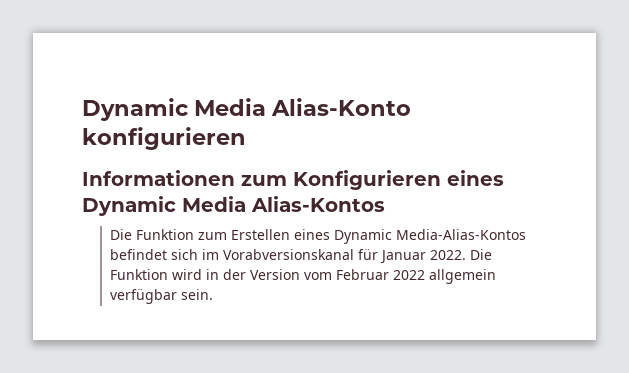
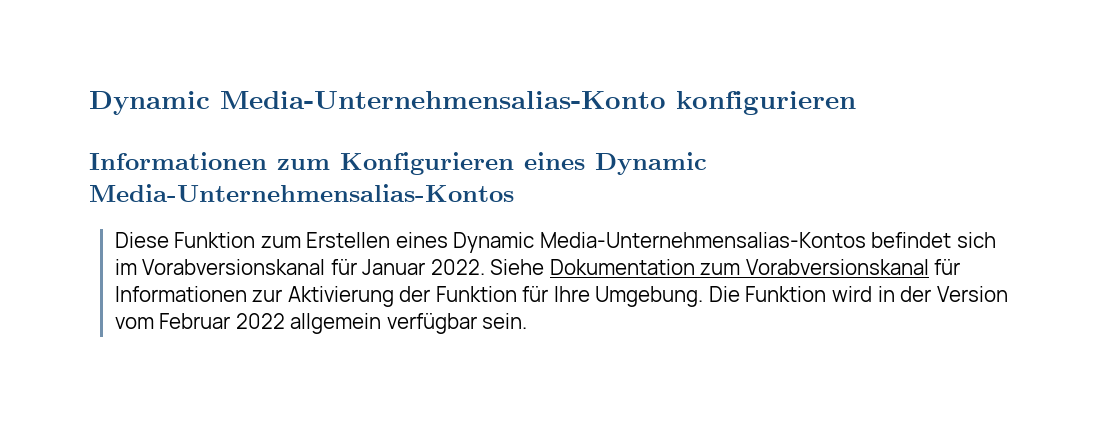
- Dynamic Media Alias-Konto konfigurieren
+ Dynamic Media-Unternehmensalias-Konto konfigurieren
- Informationen zum Konfigurieren eines Dynamic Media Alias-Kontos
- Die Funktion zum Erstellen eines Dynamic Media-Alias-Kontos befindet sich im Vorabversionskanal für Januar 2022.
+ Informationen zum Konfigurieren eines Dynamic Media-Unternehmensalias-Kontos
+ Diese Funktion zum Erstellen eines Dynamic Media-Unternehmensalias-Kontos befindet sich im Vorabversionskanal für Januar 2022.
+ Siehe Dokumentation zum Vorabversionskanal für Informationen zur Aktivierung der Funktion für Ihre Umgebung.

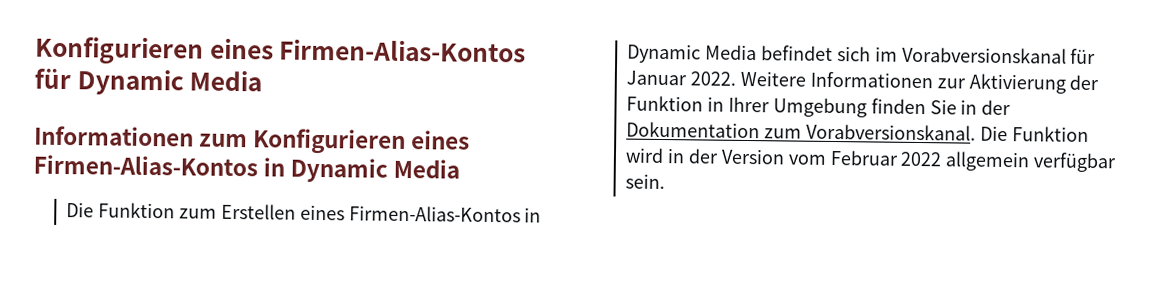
- Dynamic Media-Unternehmensalias-Konto konfigurieren
- Informationen zum Konfigurieren eines Dynamic Media-Unternehmensalias-Kontos
- Diese Funktion zum Erstellen eines Dynamic Media-Unternehmensalias-Kontos befindet sich im Vorabversionskanal für Januar 2022.
+ Konfigurieren eines Firmen-Alias-Kontos für Dynamic Media
+ Informationen zum Konfigurieren eines Firmen-Alias-Kontos in Dynamic Media
+ Die Funktion zum Erstellen eines Firmen-Alias-Kontos in Dynamic Media befindet sich im Vorabversionskanal für Januar 2022.
- Siehe Dokumentation zum Vorabversionskanal für Informationen zur Aktivierung der Funktion für Ihre Umgebung.
+ Weitere Informationen zur Aktivierung der Funktion in Ihrer Umgebung finden Sie in der Dokumentation zum Vorabversionskanal.

